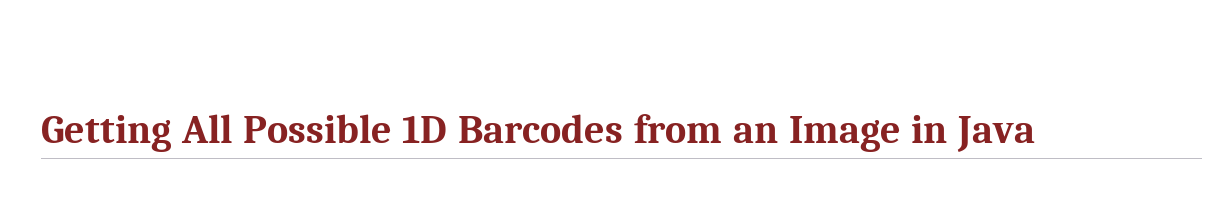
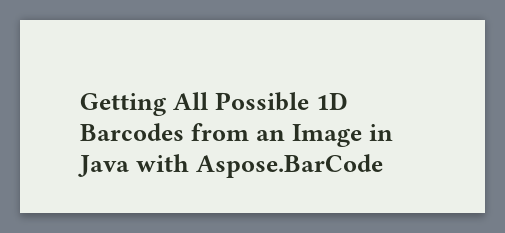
- Getting All Possible 1D Barcodes from an Image in Java
+ Getting All Possible 1D Barcodes from an Image in Java with Aspose.BarCode

